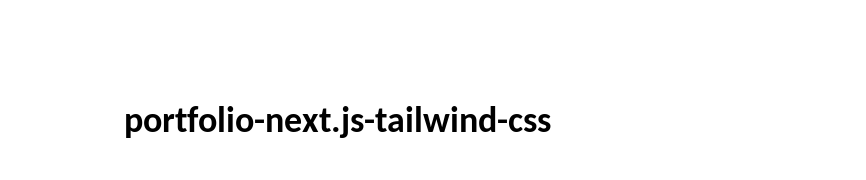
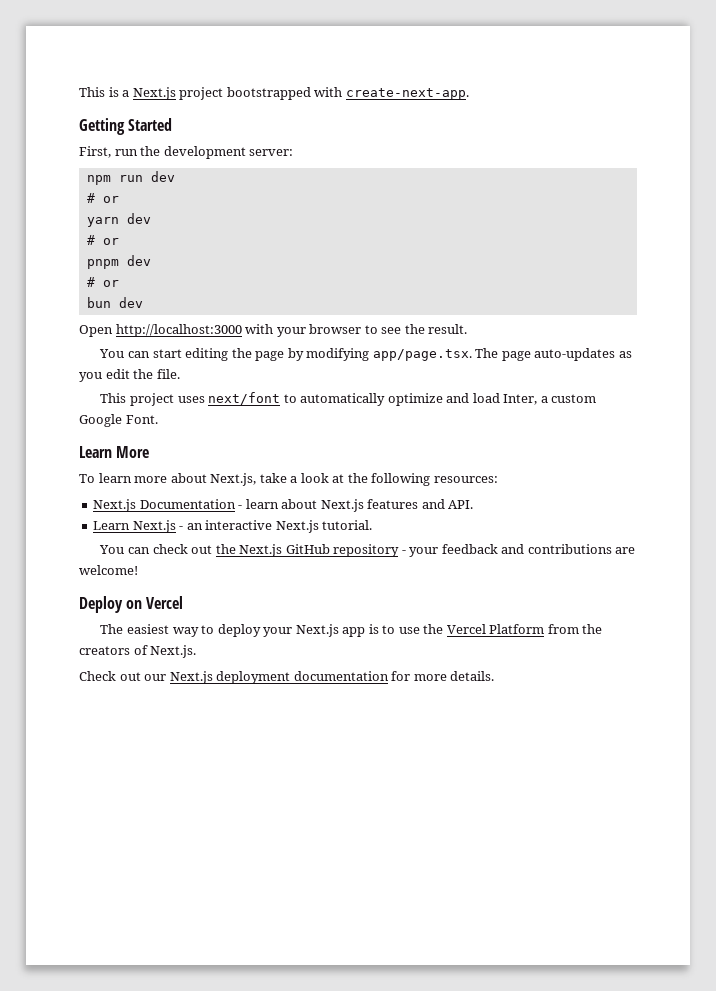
- portfolio-next.js-tailwind-css
+ This is a Next.js project bootstrapped with create-next-app.
+ Getting Started
+ First, run the development server:
+ npm run dev
+ # or
+ yarn dev
+ # or
+ pnpm dev
+ # or
+ bun dev
+ Open http://localhost:3000 with your browser to see the result.
+ You can start editing the page by modifying app/page.tsx. The page auto-updates as you edit the file.
+ This project uses next/font to automatically optimize and load Inter, a custom Google Font.
+ Learn More
+ To learn more about Next.js, take a look at the following resources:
+ Next.js Documentation - learn about Next.js features and API.
+ Learn Next.js - an interactive Next.js tutorial.
+ You can check out the Next.js GitHub repository - your feedback and contributions are welcome!
+ Deploy on Vercel
+ The easiest way to deploy your Next.js app is to use the Vercel Platform from the creators of Next.js.
+ Check out our Next.js deployment documentation for more details.

